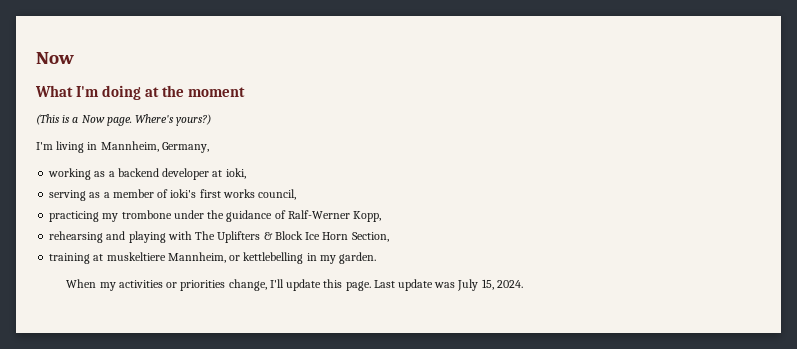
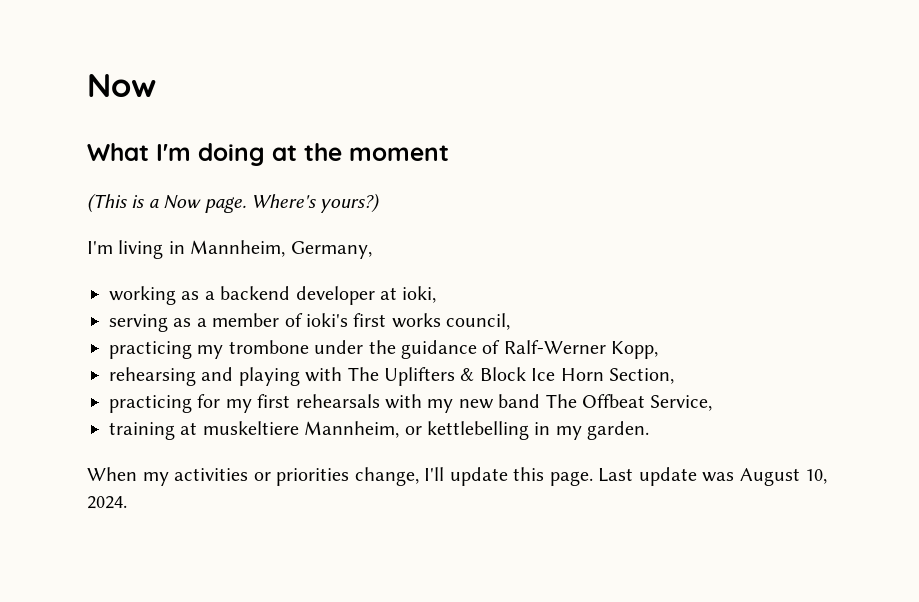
+ practicing for my first rehearsals with my new band The Offbeat Service,
- Last update was July 15, 2024.
+ Last update was August 10, 2024.

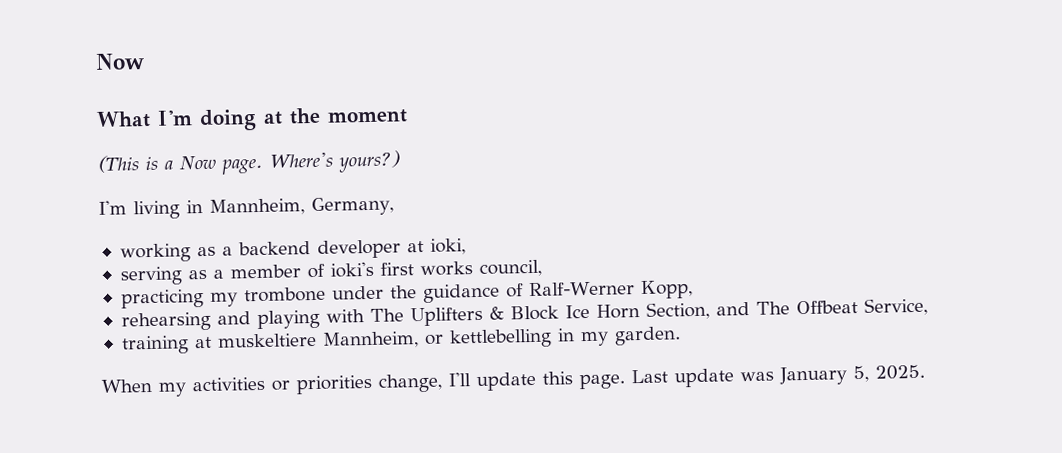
- rehearsing and playing with The Uplifters & Block Ice Horn Section,
- practicing for my first rehearsals with my new band The Offbeat Service,
+ rehearsing and playing with The Uplifters & Block Ice Horn Section, and The Offbeat Service,
- Last update was August 10, 2024.
+ Last update was January 5, 2025.

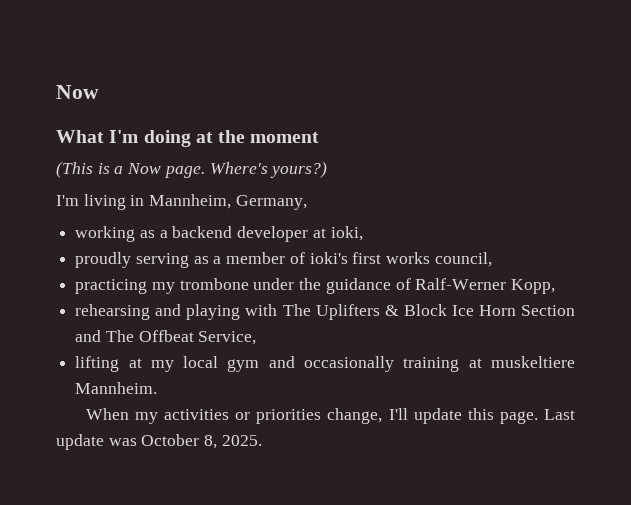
- serving as a member of ioki's first works council,
+ proudly serving as a member of ioki's first works council,
- rehearsing and playing with The Uplifters & Block Ice Horn Section, and The Offbeat Service,
+ rehearsing and playing with The Uplifters & Block Ice Horn Section and The Offbeat Service,
- training at muskeltiere Mannheim, or kettlebelling in my garden.
+ lifting at my local gym and occasionally training at muskeltiere Mannheim.
- Last update was January 5, 2025.
+ Last update was October 8, 2025.

